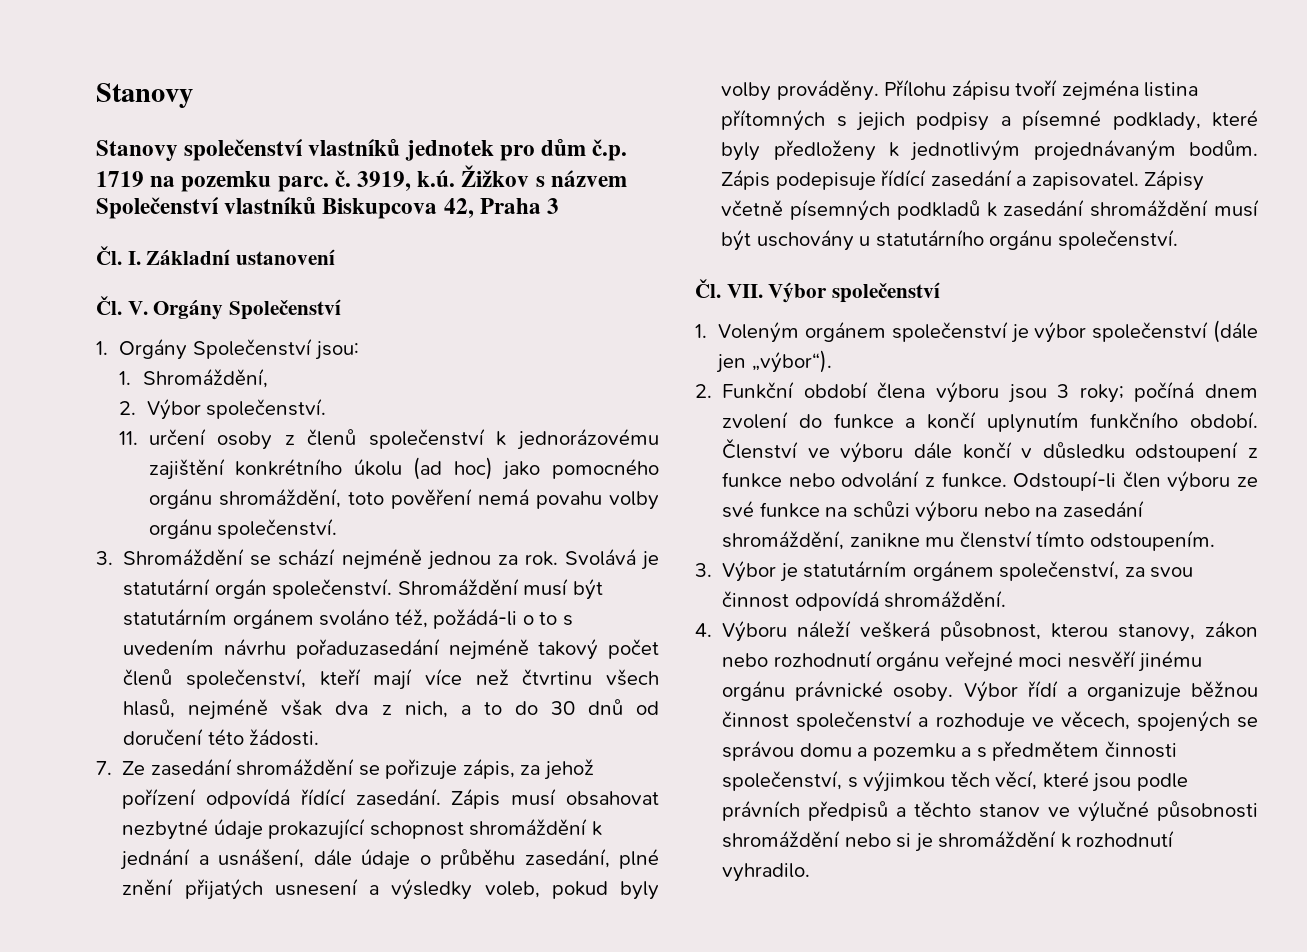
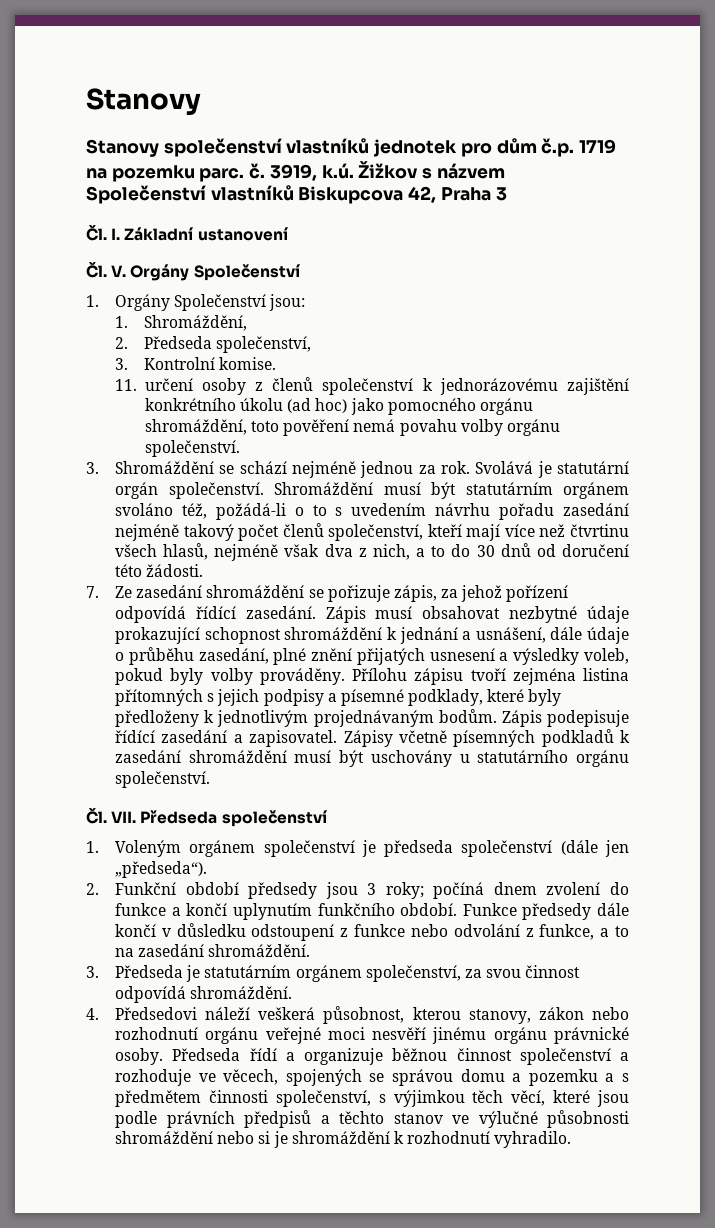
- 2. Výbor společenství.
+ 2. Předseda společenství,
+ 3. Kontrolní komise.
- Shromáždění musí být statutárním orgánem svoláno též, požádá-li o to s uvedením návrhu pořaduzasedání nejméně takový počet členů společenství, kteří mají více než čtvrtinu všech hlasů, nejméně však dva z nich, a to do 30 dnů od doručení této žádosti.
+ Shromáždění musí být statutárním orgánem svoláno též, požádá-li o to s uvedením návrhu pořadu zasedání nejméně takový počet členů společenství, kteří mají více než čtvrtinu všech hlasů, nejméně však dva z nich, a to do 30 dnů od doručení této žádosti.
- Čl. VII. Výbor společenství
+ Čl. VII. Předseda společenství
- 1. Voleným orgánem společenství je výbor společenství (dále jen „výbor“).
+ 1. Voleným orgánem společenství je předseda společenství (dále jen „předseda“).
- 2. Funkční období člena výboru jsou 3 roky; počíná dnem zvolení do funkce a končí uplynutím funkčního období.
+ 2. Funkční období předsedy jsou 3 roky; počíná dnem zvolení do funkce a končí uplynutím funkčního období.
- Členství ve výboru dále končí v důsledku odstoupení z funkce nebo odvolání z funkce. Odstoupí-li člen výboru ze své funkce na schůzi výboru nebo na zasedání shromáždění, zanikne mu členství tímto odstoupením.
- 3. Výbor je statutárním orgánem společenství, za svou činnost odpovídá shromáždění.
+ Funkce předsedy dále končí v důsledku odstoupení z funkce nebo odvolání z funkce, a to na zasedání shromáždění.
+ 3. Předseda je statutárním orgánem společenství, za svou činnost odpovídá shromáždění.
- 4. Výboru náleží veškerá působnost, kterou stanovy, zákon nebo rozhodnutí orgánu veřejné moci nesvěří jinému orgánu právnické osoby.
+ 4. Předsedovi náleží veškerá působnost, kterou stanovy, zákon nebo rozhodnutí orgánu veřejné moci nesvěří jinému orgánu právnické osoby.
- Výbor řídí a organizuje běžnou činnost společenství a rozhoduje ve věcech, spojených se správou domu a pozemku a s předmětem činnosti společenství, s výjimkou těch věcí, které jsou podle právních předpisů a těchto stanov ve výlučné působnosti shromáždění nebo si je shromáždění k rozhodnutí vyhradilo.
+ Předseda řídí a organizuje běžnou činnost společenství a rozhoduje ve věcech, spojených se správou domu a pozemku a s předmětem činnosti společenství, s výjimkou těch věcí, které jsou podle právních předpisů a těchto stanov ve výlučné působnosti shromáždění nebo si je shromáždění k rozhodnutí vyhradilo.

